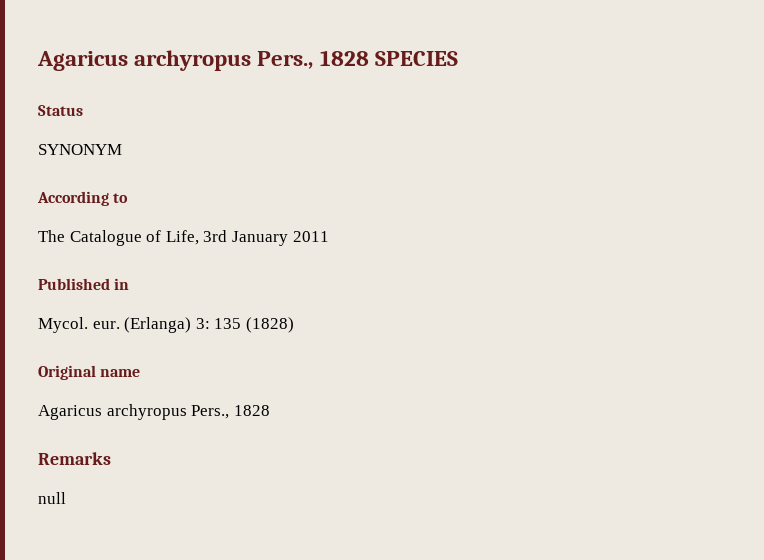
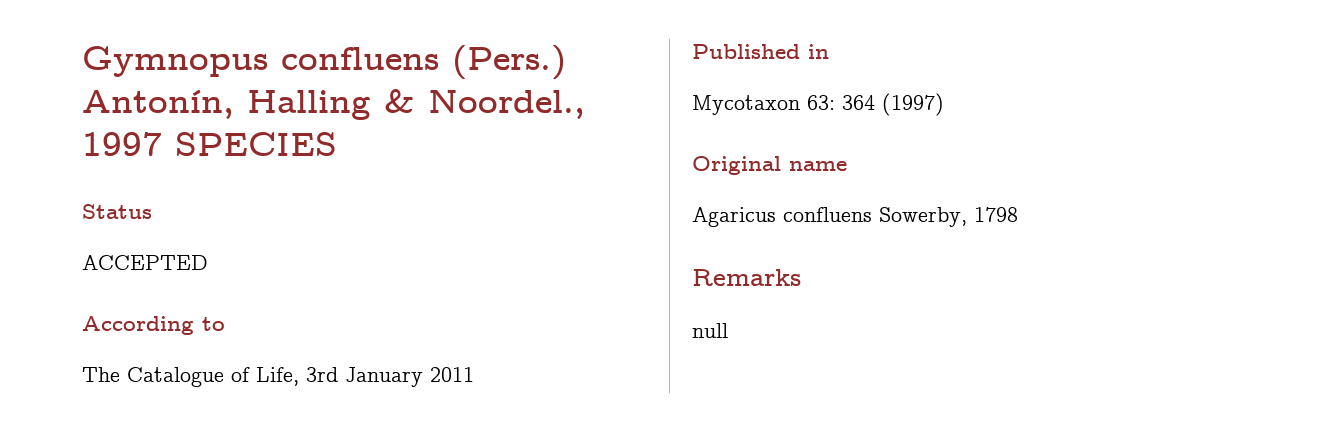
- Agaricus archyropus Pers., 1828 SPECIES
+ Gymnopus confluens (Pers.) Antonín, Halling & Noordel., 1997 SPECIES
- SYNONYM
+ ACCEPTED
- Mycol. eur. (Erlanga) 3: 135 (1828)
+ Mycotaxon 63: 364 (1997)
  Original name
- Agaricus archyropus Pers., 1828
+ Agaricus confluens Sowerby, 1798

